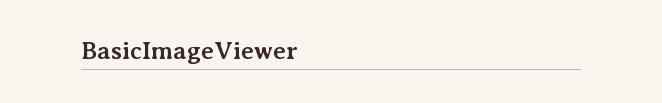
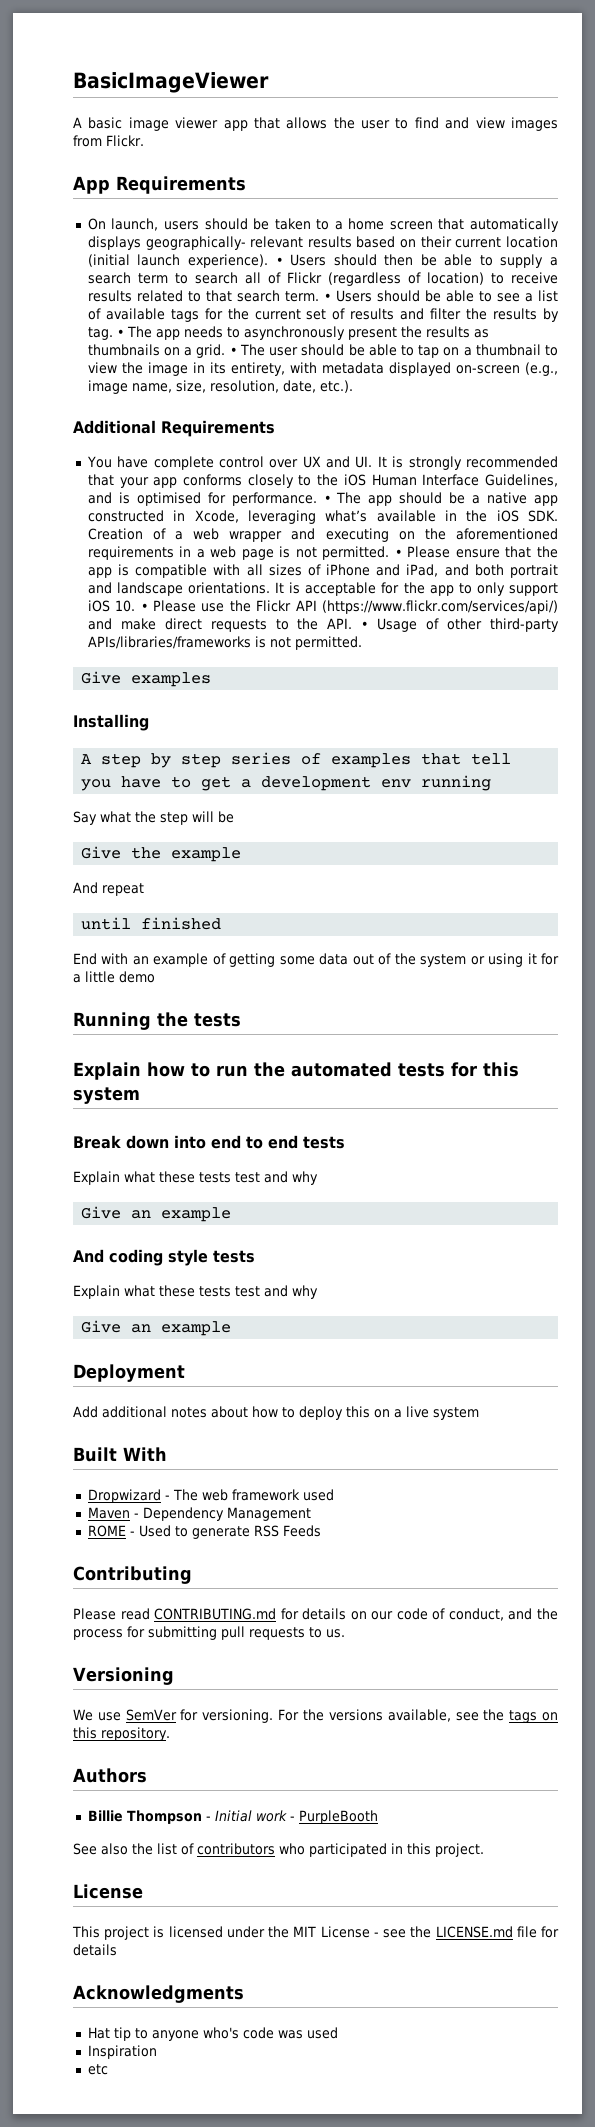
+ A basic image viewer app that allows the user to find and view images from Flickr.
+ App Requirements
+ On launch, users should be taken to a home screen that automatically displays geographically- relevant results based on their current location (initial launch experience). • Users should then be able to supply a search term to search all of Flickr (regardless of location) to receive results related to that search term. • Users should be able to see a list of available tags for the current set of results and filter the results by tag. • The app needs to asynchronously present the results as thumbnails on a grid. • The user should be able to tap on a thumbnail to view the image in its entirety, with metadata displayed on-screen (e.g., image name, size, resolution, date, etc.).
+ Additional Requirements
+ You have complete control over UX and UI. It is strongly recommended that your app conforms closely to the iOS Human Interface Guidelines, and is optimised for performance. • The app should be a native app constructed in Xcode, leveraging what’s available in the iOS SDK. Creation of a web wrapper and executing on the aforementioned requirements in a web page is not permitted. • Please ensure that the app is compatible with all sizes of iPhone and iPad, and both portrait and landscape orientations. It is acceptable for the app to only support iOS 10. • Please use the Flickr API (https://www.flickr.com/services/api/) and make direct requests to the API. • Usage of other third-party APIs/libraries/frameworks is not permitted.
+ Give examples
+ Installing
+ A step by step series of examples that tell you have to get a development env running
+ Say what the step will be
+ Give the example
+ And repeat
+ until finished
+ End with an example of getting some data out of the system or using it for a little demo
+ Running the tests
+ Explain how to run the automated tests for this system
+ Break down into end to end tests
+ Explain what these tests test and why
+ Give an example
+ And coding style tests
+ Explain what these tests test and why
+ Give an example
+ Deployment
+ Add additional notes about how to deploy this on a live system
+ Built With
+ Dropwizard - The web framework used
+ Maven - Dependency Management
+ ROME - Used to generate RSS Feeds
+ Contributing
+ Please read CONTRIBUTING.md for details on our code of conduct, and the process for submitting pull requests to us.
+ Versioning
+ We use SemVer for versioning. For the versions available, see the tags on this repository.
+ Authors
+ Billie Thompson - Initial work - PurpleBooth
+ See also the list of contributors who participated in this project.
+ License
+ This project is licensed under the MIT License - see the LICENSE.md file for details
+ Acknowledgments
+ Hat tip to anyone who's code was used
+ Inspiration
+ etc

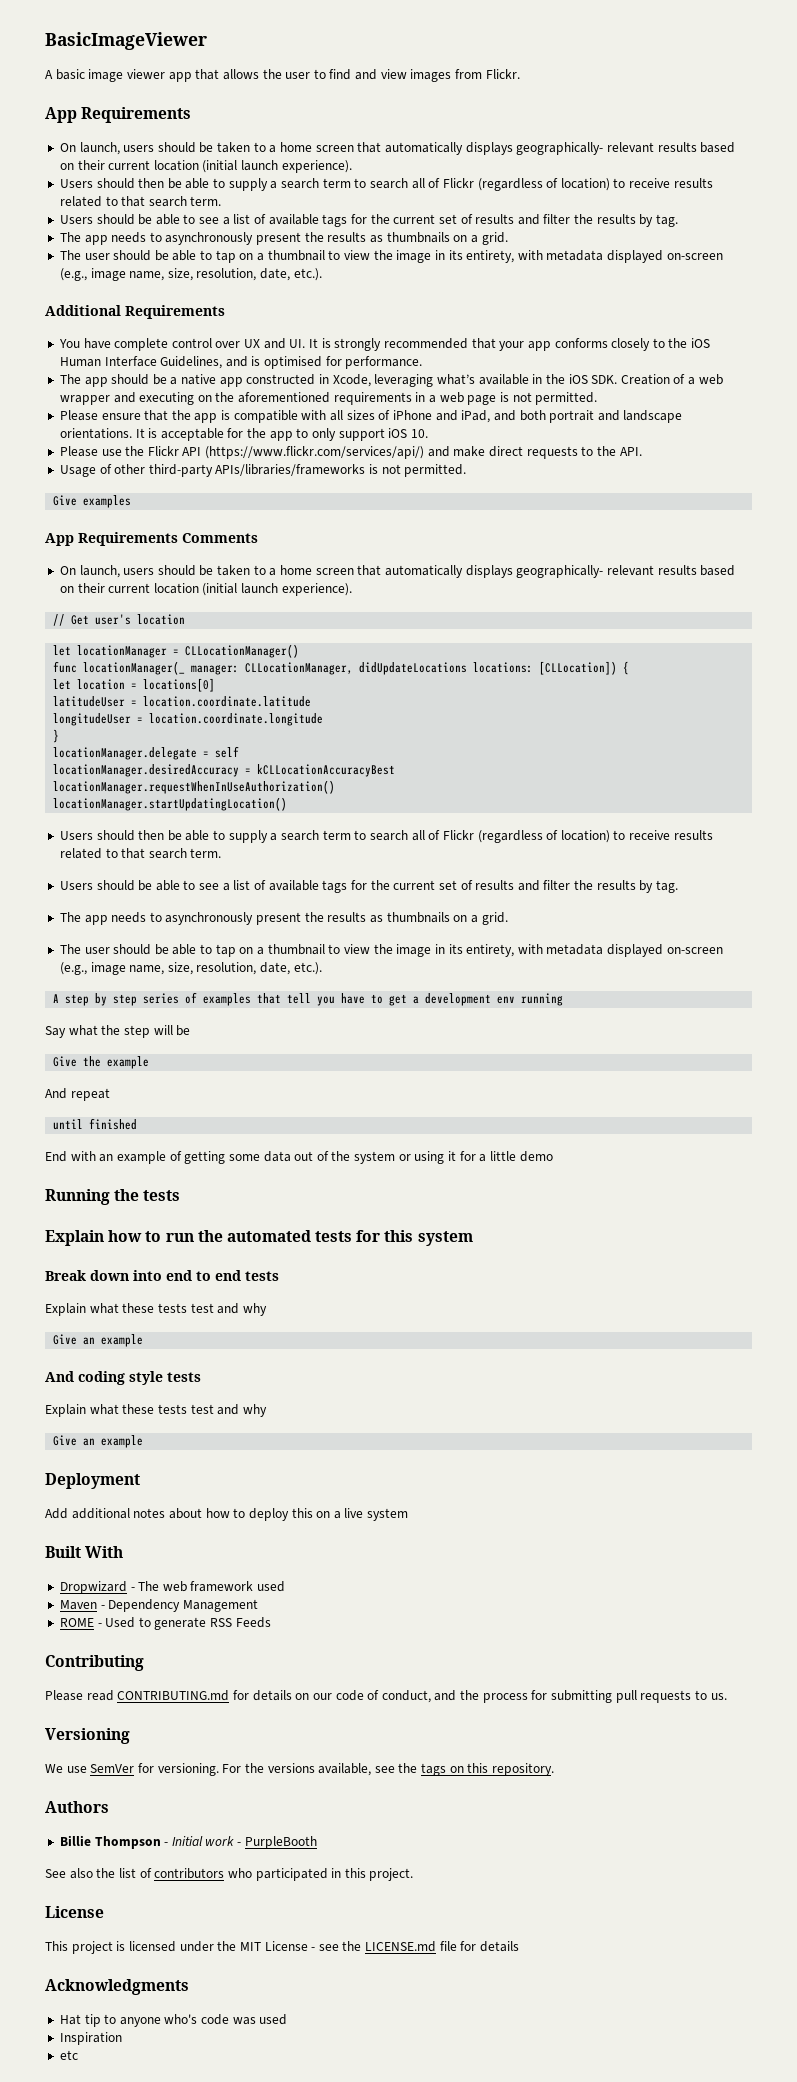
  A basic image viewer app that allows the user to find and view images from Flickr.
  App Requirements
- On launch, users should be taken to a home screen that automatically displays geographically- relevant results based on their current location (initial launch experience). • Users should then be able to supply a search term to search all of Flickr (regardless of location) to receive results related to that search term. • Users should be able to see a list of available tags for the current set of results and filter the results by tag. • The app needs to asynchronously present the results as thumbnails on a grid. • The user should be able to tap on a thumbnail to view the image in its entirety, with metadata displayed on-screen (e.g., image name, size, resolution, date, etc.).
+ On launch, users should be taken to a home screen that automatically displays geographically- relevant results based on their current location (initial launch experience).
+ Users should then be able to supply a search term to search all of Flickr (regardless of location) to receive results related to that search term.
+ Users should be able to see a list of available tags for the current set of results and filter the results by tag.
+ The app needs to asynchronously present the results as thumbnails on a grid.
+ The user should be able to tap on a thumbnail to view the image in its entirety, with metadata displayed on-screen (e.g., image name, size, resolution, date, etc.).
- You have complete control over UX and UI. It is strongly recommended that your app conforms closely to the iOS Human Interface Guidelines, and is optimised for performance. • The app should be a native app constructed in Xcode, leveraging what’s available in the iOS SDK. Creation of a web wrapper and executing on the aforementioned requirements in a web page is not permitted. • Please ensure that the app is compatible with all sizes of iPhone and iPad, and both portrait and landscape orientations.
+ You have complete control over UX and UI. It is strongly recommended that your app conforms closely to the iOS Human Interface Guidelines, and is optimised for performance.
+ The app should be a native app constructed in Xcode, leveraging what’s available in the iOS SDK. Creation of a web wrapper and executing on the aforementioned requirements in a web page is not permitted.
+ Please ensure that the app is compatible with all sizes of iPhone and iPad, and both portrait and landscape orientations.
- It is acceptable for the app to only support iOS 10. • Please use the Flickr API (https://www.flickr.com/services/api/) and make direct requests to the API. • Usage of other third-party APIs/libraries/frameworks is not permitted.
+ It is acceptable for the app to only support iOS 10.
+ Please use the Flickr API (https://www.flickr.com/services/api/) and make direct requests to the API.
+ Usage of other third-party APIs/libraries/frameworks is not permitted.
- Installing
+ App Requirements Comments
+ On launch, users should be taken to a home screen that automatically displays geographically- relevant results based on their current location (initial launch experience).
+ // Get user's location
+ let locationManager = CLLocationManager()
+ func locationManager(_ manager: CLLocationManager, didUpdateLocations locations: [CLLocation]) {
+ let location = locations[0]
+ latitudeUser = location.coordinate.latitude
+ longitudeUser = location.coordinate.longitude
+ }
+ locationManager.delegate = self
+ locationManager.desiredAccuracy = kCLLocationAccuracyBest
+ locationManager.requestWhenInUseAuthorization()
+ locationManager.startUpdatingLocation()
+ Users should then be able to supply a search term to search all of Flickr (regardless of location) to receive results related to that search term.
+ Users should be able to see a list of available tags for the current set of results and filter the results by tag.
+ The app needs to asynchronously present the results as thumbnails on a grid.
+ The user should be able to tap on a thumbnail to view the image in its entirety, with metadata displayed on-screen (e.g., image name, size, resolution, date, etc.).

